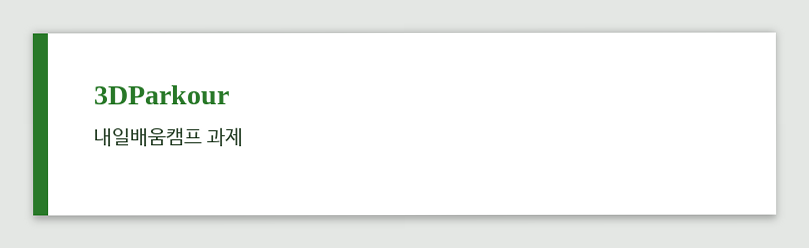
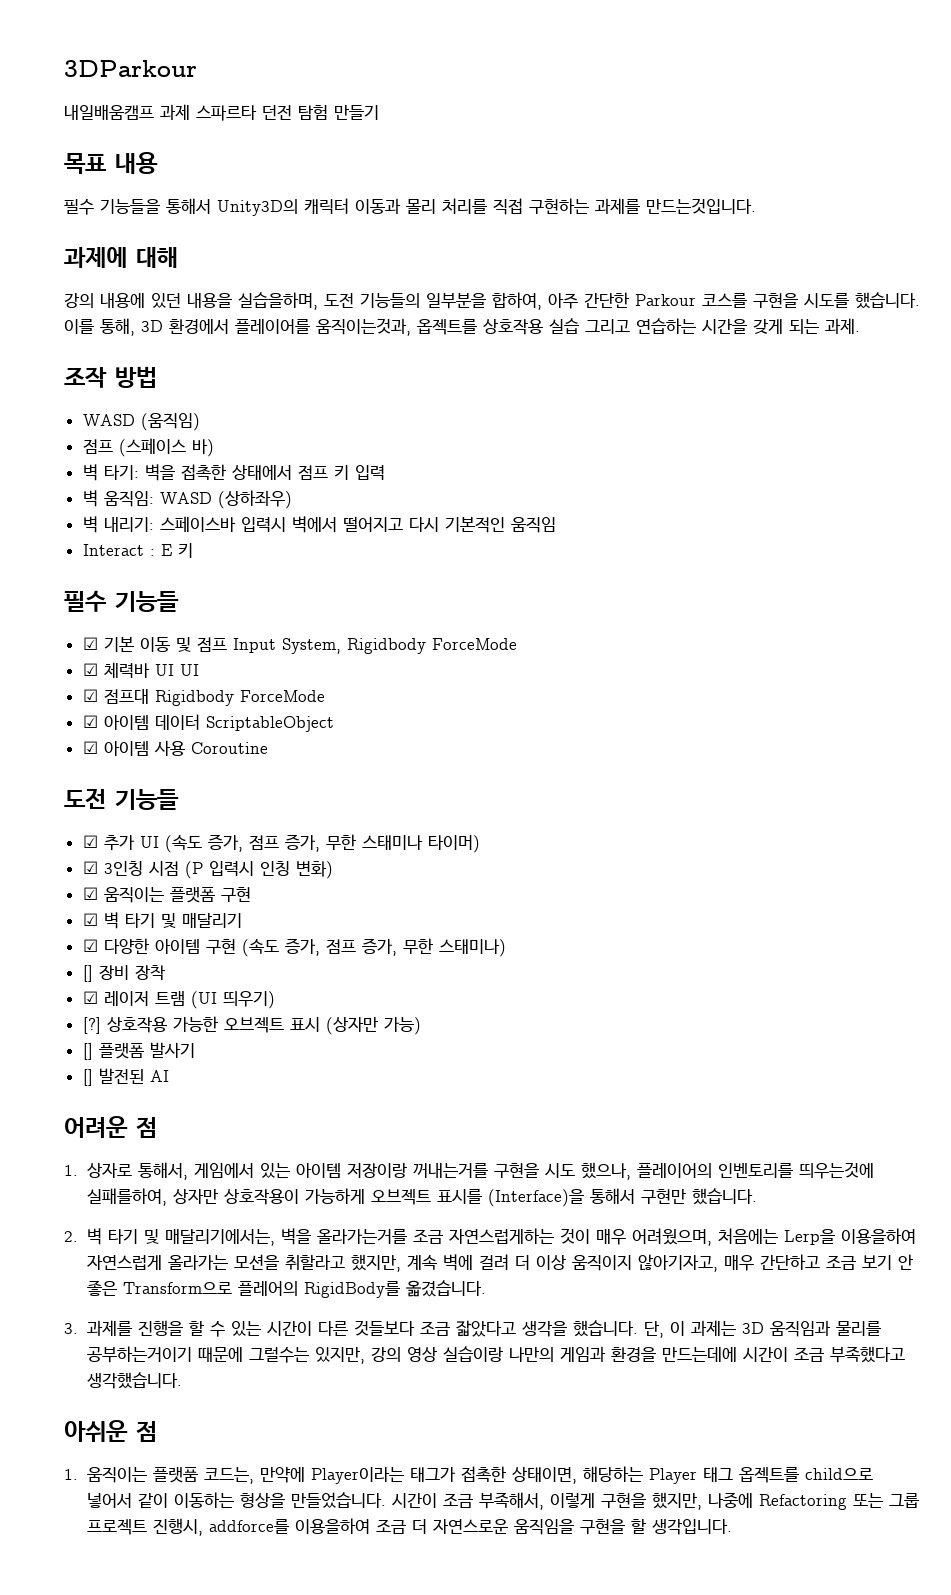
- 내일배움캠프 과제
+ 내일배움캠프 과제 스파르타 던전 탐험 만들기
+ 목표 내용
+ 필수 기능들을 통해서 Unity3D의 캐릭터 이동과 몰리 처리를 직접 구현하는 과제를 만드는것입니다.
+ 과제에 대해
+ 강의 내용에 있던 내용을 실습을하며, 도전 기능들의 일부분을 합하여, 아주 간단한 Parkour 코스를 구현을 시도를 했습니다. 이를 통해, 3D 환경에서 플레이어를 움직이는것과, 옵젝트를 상호작용 실습 그리고 연습하는 시간을 갖게 되는 과제.
+ 조작 방법
+ WASD (움직임)
+ 점프 (스페이스 바)
+ 벽 타기: 벽을 접촉한 상태에서 점프 키 입력
+ 벽 움직임: WASD (상하좌우)
+ 벽 내리기: 스페이스바 입력시 벽에서 떨어지고 다시 기본적인 움직임
+ Interact : E 키
+ 필수 기능들
+ ☑ 기본 이동 및 점프 Input System, Rigidbody ForceMode
+ ☑ 체력바 UI UI
+ ☑ 점프대 Rigidbody ForceMode
+ ☑ 아이템 데이터 ScriptableObject
+ ☑ 아이템 사용 Coroutine
+ 도전 기능들
+ ☑ 추가 UI (속도 증가, 점프 증가, 무한 스태미나 타이머)
+ ☑ 3인칭 시점 (P 입력시 인칭 변화)
+ ☑ 움직이는 플랫폼 구현
+ ☑ 벽 타기 및 매달리기
+ ☑ 다양한 아이템 구현 (속도 증가, 점프 증가, 무한 스태미나)
+ [] 장비 장착
+ ☑ 레이저 트램 (UI 띄우기)
+ [?] 상호작용 가능한 오브젝트 표시 (상자만 가능)
+ [] 플랫폼 발사기
+ [] 발전된 AI
+ 어려운 점
+ 1. 상자로 통해서, 게임에서 있는 아이템 저장이랑 꺼내는거를 구현을 시도 했으나, 플레이어의 인벤토리를 띄우는것에 실패를하여, 상자만 상호작용이 가능하게 오브젝트 표시를 (Interface)을 통해서 구현만 했습니다.
+ 2. 벽 타기 및 매달리기에서는, 벽을 올라가는거를 조금 자연스럽게하는 것이 매우 어려웠으며, 처음에는 Lerp을 이용을하여 자연스럽게 올라가는 모션을 취할라고 했지만, 계속 벽에 걸려 더 이상 움직이지 않아기자고, 매우 간단하고 조금 보기 안 좋은 Transform으로 플레어의 RigidBody를 옯겼습니다.
+ 3. 과제를 진행을 할 수 있는 시간이 다른 것들보다 조금 잛았다고 생각을 했습니다. 단, 이 과제는 3D 움직임과 물리를 공부하는거이기 때문에 그럴수는 있지만, 강의 영상 실습이랑 나만의 게임과 환경을 만드는데에 시간이 조금 부족했다고 생각했습니다.
+ 아쉬운 점
+ 1. 움직이는 플랫품 코드는, 만약에 Player이라는 태그가 접촉한 상태이면, 해당하는 Player 태그 옵젝트를 child으로 넣어서 같이 이동하는 형상을 만들었습니다. 시간이 조금 부족해서, 이렇게 구현을 했지만, 나중에 Refactoring 또는 그룹 프로젝트 진행시, addforce를 이용을하여 조금 더 자연스로운 움직임을 구현을 할 생각입니다.

